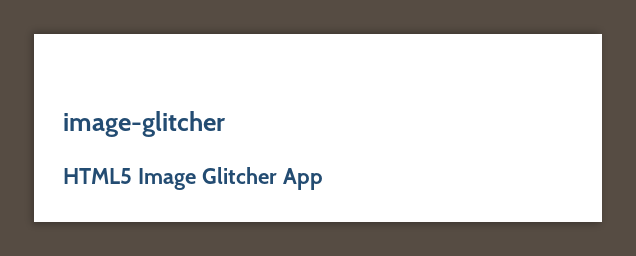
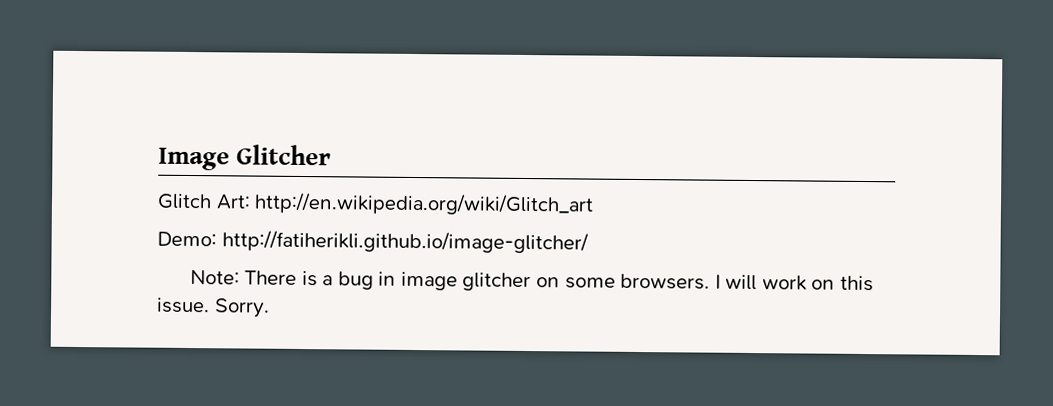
- image-glitcher
- HTML5 Image Glitcher App
+ Image Glitcher
+ Glitch Art: http://en.wikipedia.org/wiki/Glitch_art
+ Demo: http://fatiherikli.github.io/image-glitcher/
+ Note: There is a bug in image glitcher on some browsers. I will work on this issue. Sorry.

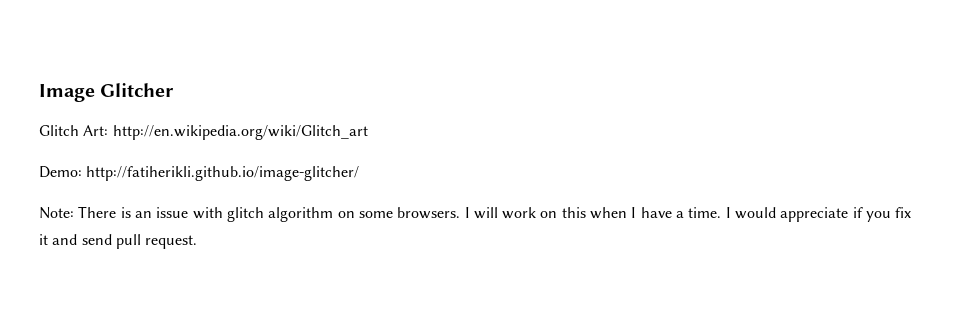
- Note: There is a bug in image glitcher on some browsers.
+ Note: There is an issue with glitch algorithm on some browsers.
- I will work on this issue. Sorry.
+ I will work on this when I have a time. I would appreciate if you fix it and send pull request.

